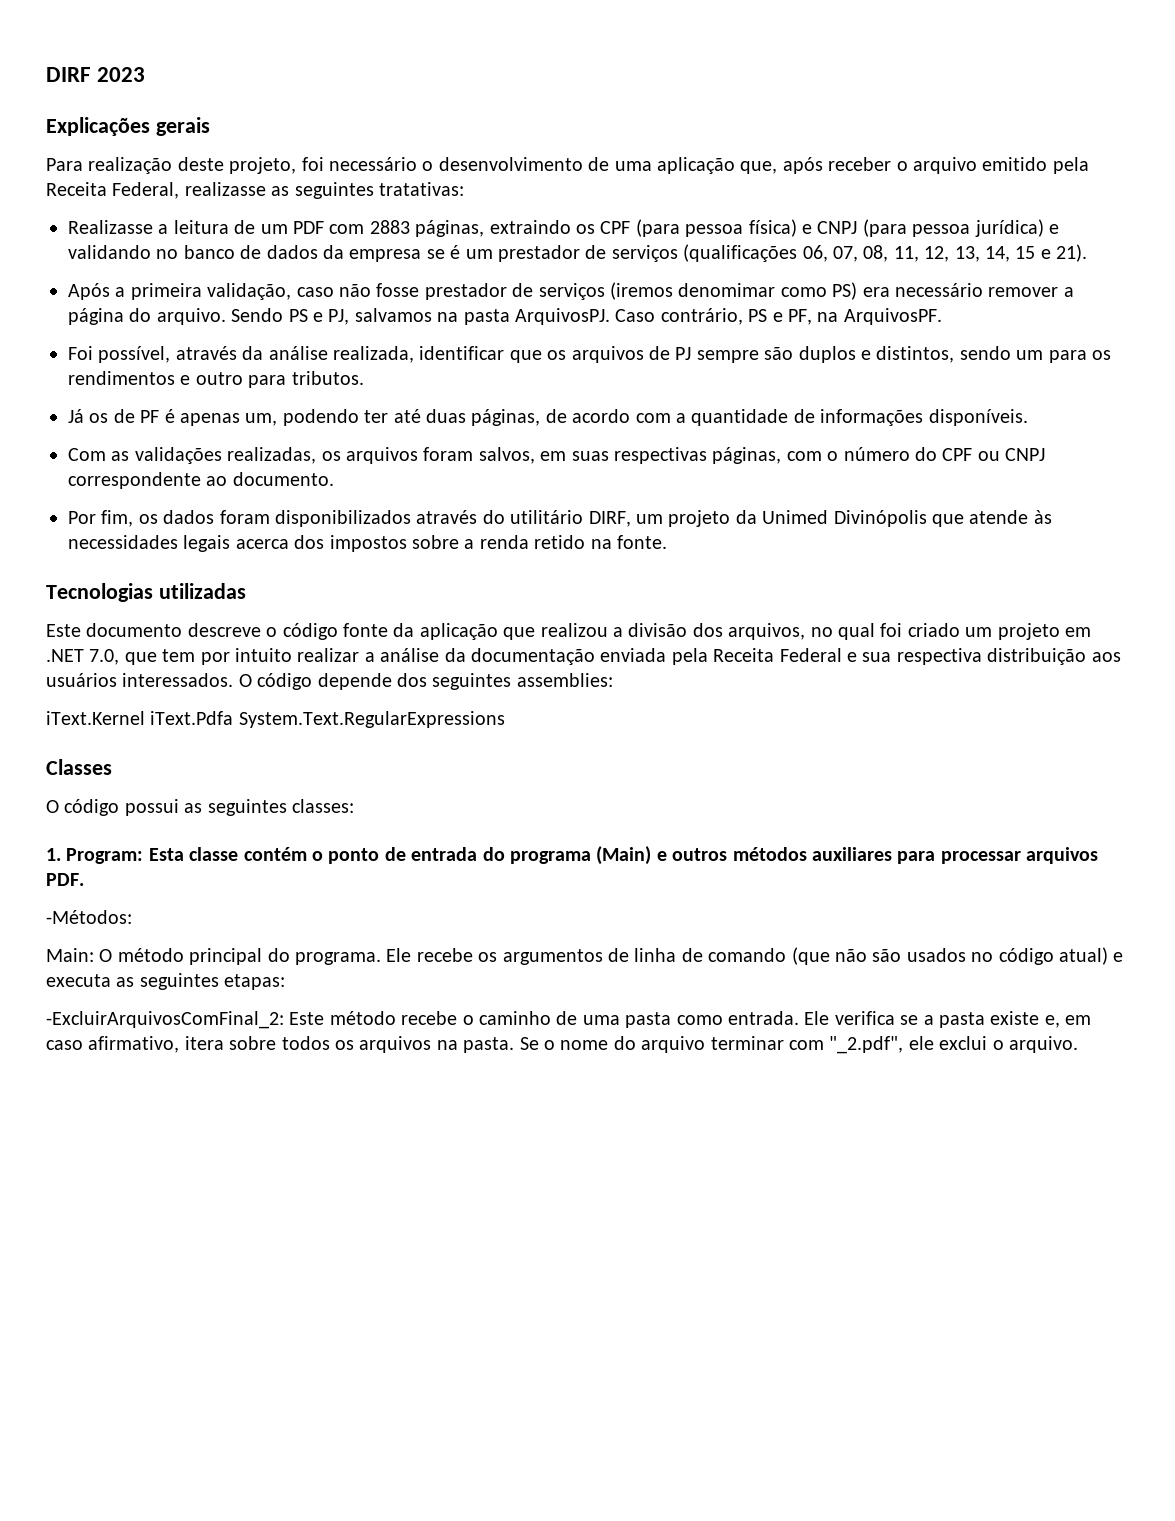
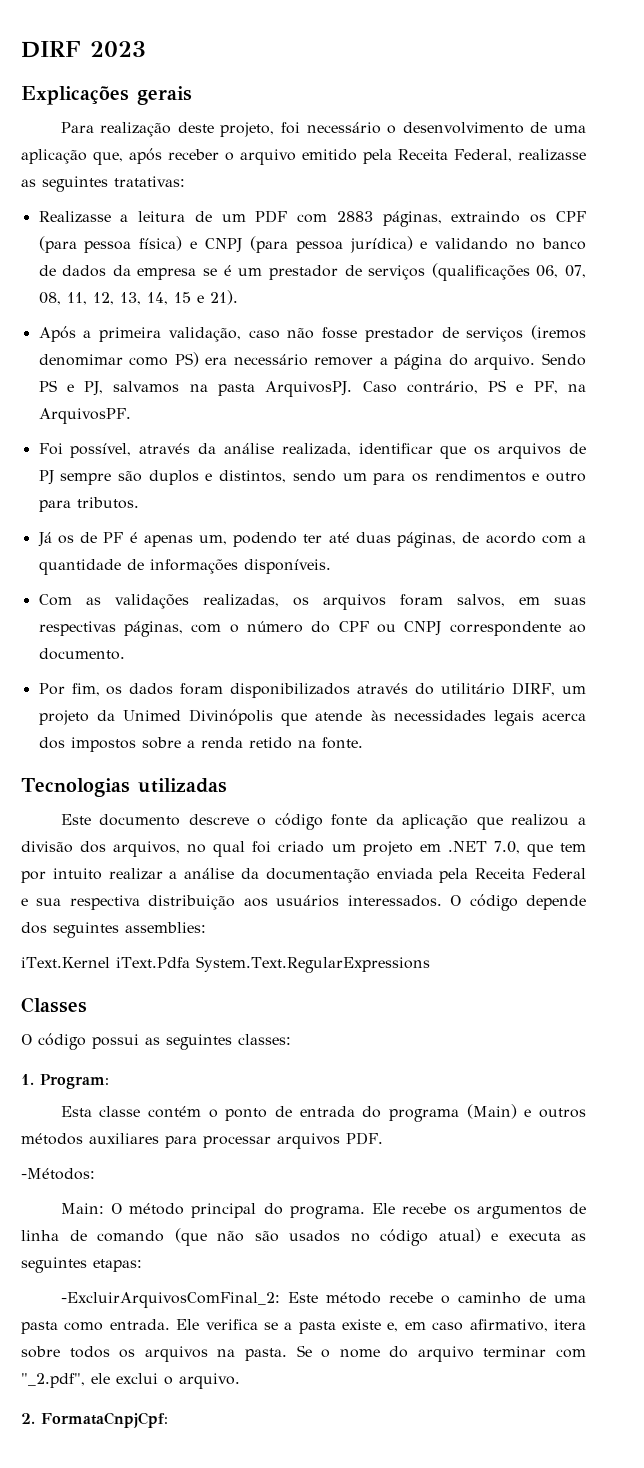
- 1. Program: Esta classe contém o ponto de entrada do programa (Main) e outros métodos auxiliares para processar arquivos PDF.
+ 1. Program:
+ Esta classe contém o ponto de entrada do programa (Main) e outros métodos auxiliares para processar arquivos PDF.
+ 2. FormataCnpjCpf:

